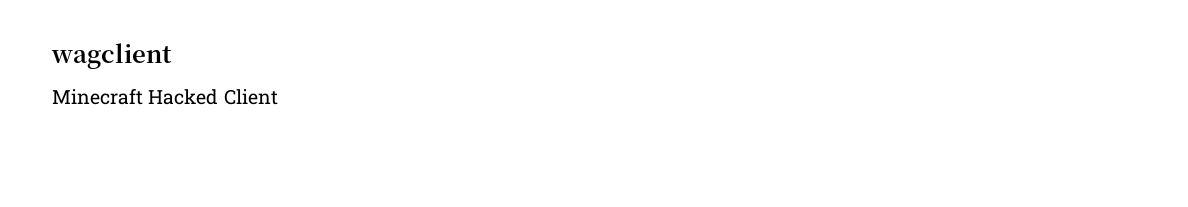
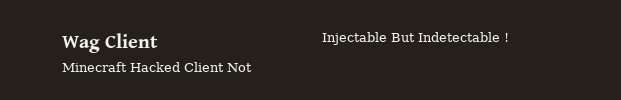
- wagclient
+ Wag Client
- Minecraft Hacked Client
+ Minecraft Hacked Client Not Injectable But Indetectable !

